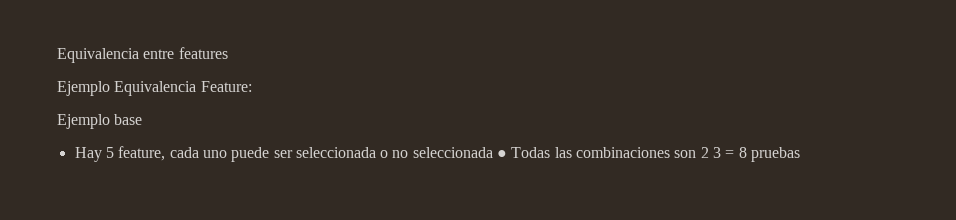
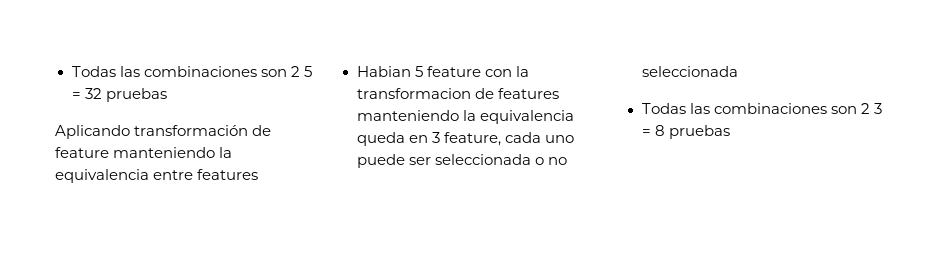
- Equivalencia entre features
- Ejemplo Equivalencia Feature:
- Ejemplo base
- Hay 5 feature, cada uno puede ser seleccionada o no seleccionada ● Todas las combinaciones son 2 3 = 8 pruebas
+ Todas las combinaciones son 2 5 = 32 pruebas
+ Aplicando transformación de feature manteniendo la equivalencia entre features
+ Habian 5 feature con la transformacion de features manteniendo la equivalencia queda en 3 feature, cada uno puede ser seleccionada o no seleccionada
+ Todas las combinaciones son 2 3 = 8 pruebas

